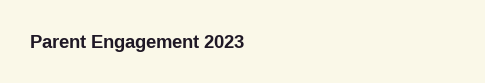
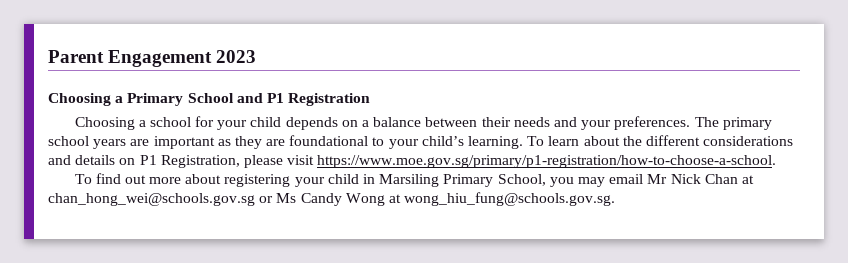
+ Choosing a Primary School and P1 Registration
+ Choosing a school for your child depends on a balance between their needs and your preferences. The primary school years are important as they are foundational to your child’s learning. To learn about the different considerations and details on P1 Registration, please visit https://www.moe.gov.sg/primary/p1-registration/how-to-choose-a-school.
+ To find out more about registering your child in Marsiling Primary School, you may email Mr Nick Chan at chan_hong_wei@schools.gov.sg or Ms Candy Wong at wong_hiu_fung@schools.gov.sg.

